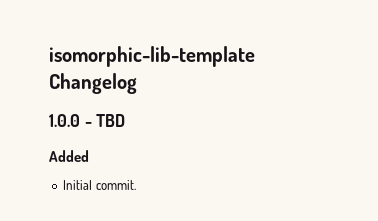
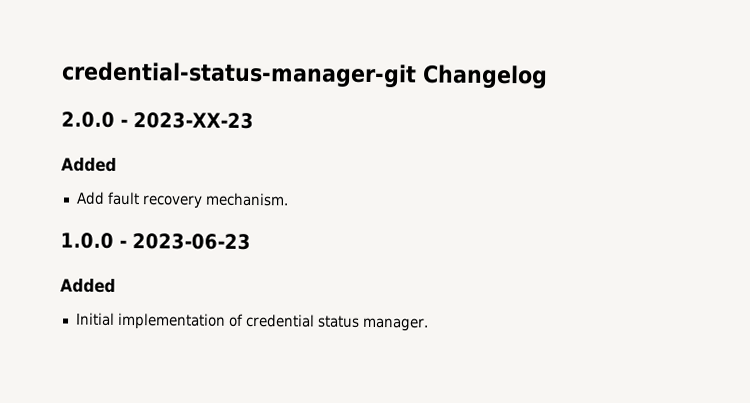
- isomorphic-lib-template Changelog
+ credential-status-manager-git Changelog
+ 2.0.0 - 2023-XX-23
+ Added
+ Add fault recovery mechanism.
- 1.0.0 - TBD
+ 1.0.0 - 2023-06-23
- Initial commit.
+ Initial implementation of credential status manager.

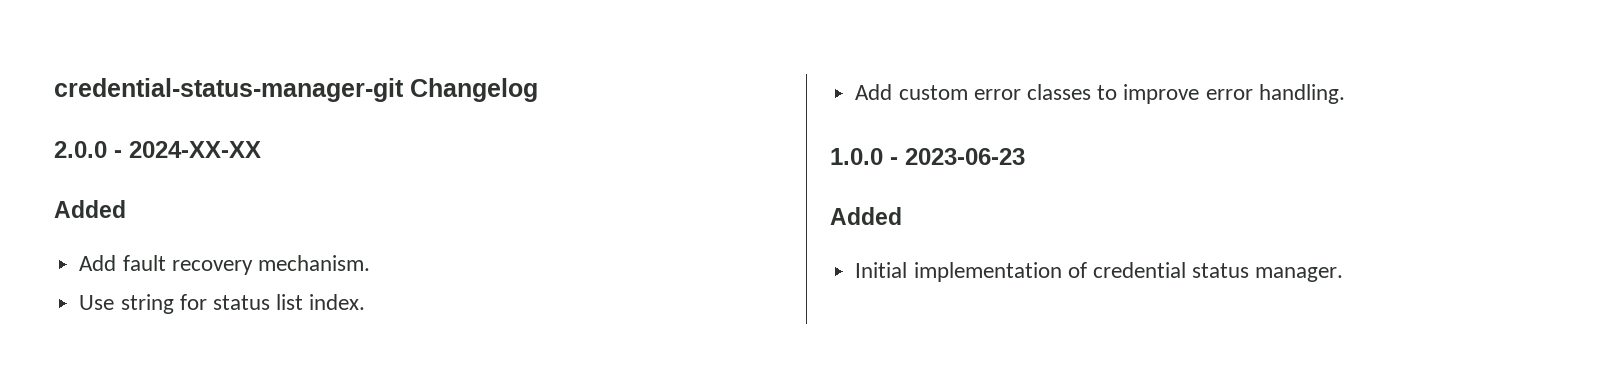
- 2.0.0 - 2023-XX-23
+ 2.0.0 - 2024-XX-XX
+ Use string for status list index.
+ Add custom error classes to improve error handling.

